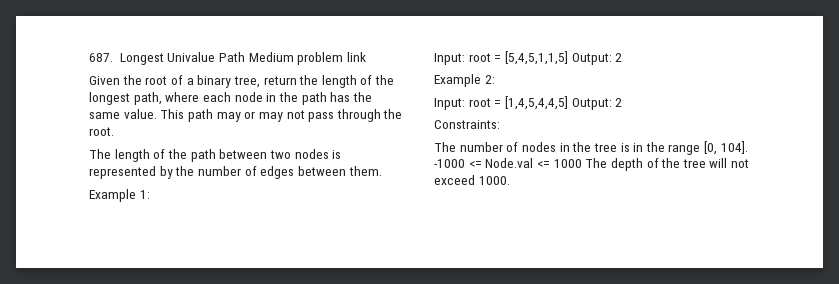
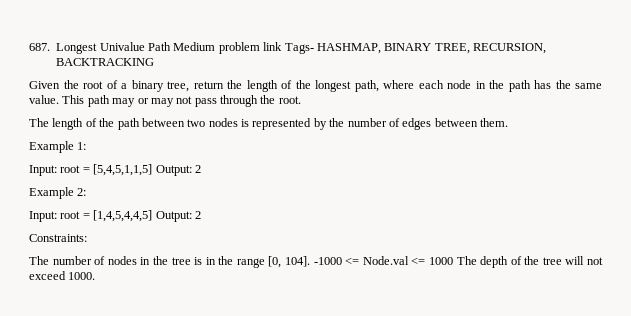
- 687. Longest Univalue Path Medium problem link
+ 687. Longest Univalue Path Medium problem link Tags- HASHMAP, BINARY TREE, RECURSION, BACKTRACKING

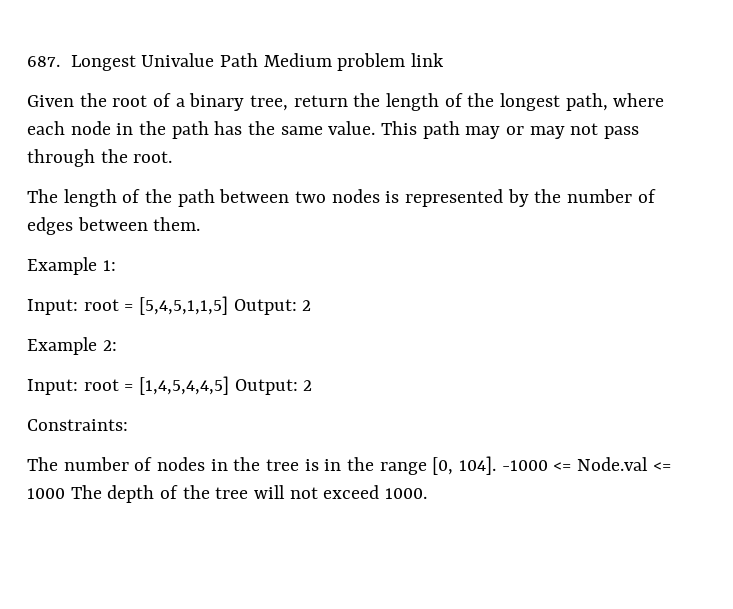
- 687. Longest Univalue Path Medium problem link Tags- HASHMAP, BINARY TREE, RECURSION, BACKTRACKING
+ 687. Longest Univalue Path Medium problem link

